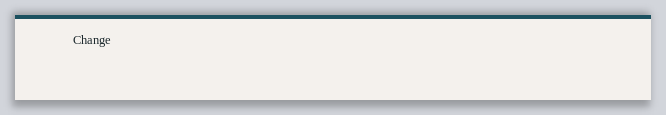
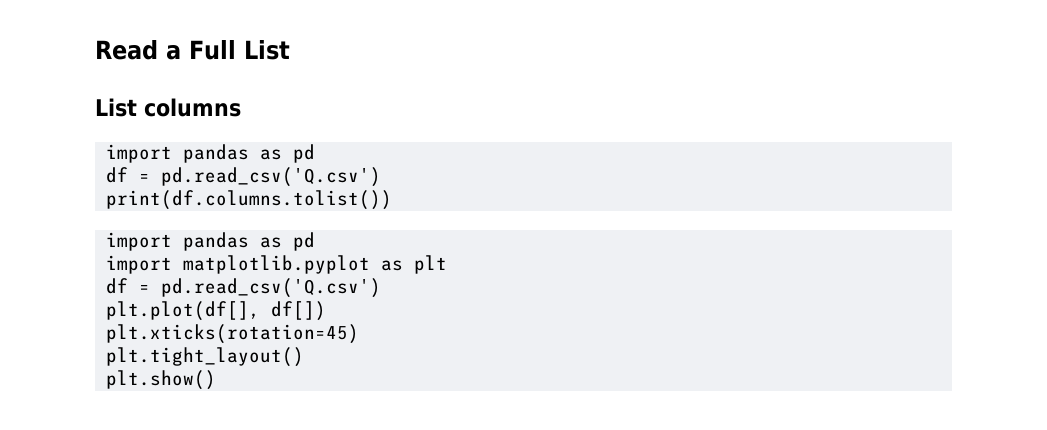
- Change
+ Read a Full List
+ List columns
+ import pandas as pd
+ df = pd.read_csv('Q.csv')
+ print(df.columns.tolist())
+ import pandas as pd
+ import matplotlib.pyplot as plt
+ df = pd.read_csv('Q.csv')
+ plt.plot(df[], df[])
+ plt.xticks(rotation=45)
+ plt.tight_layout()
+ plt.show()

